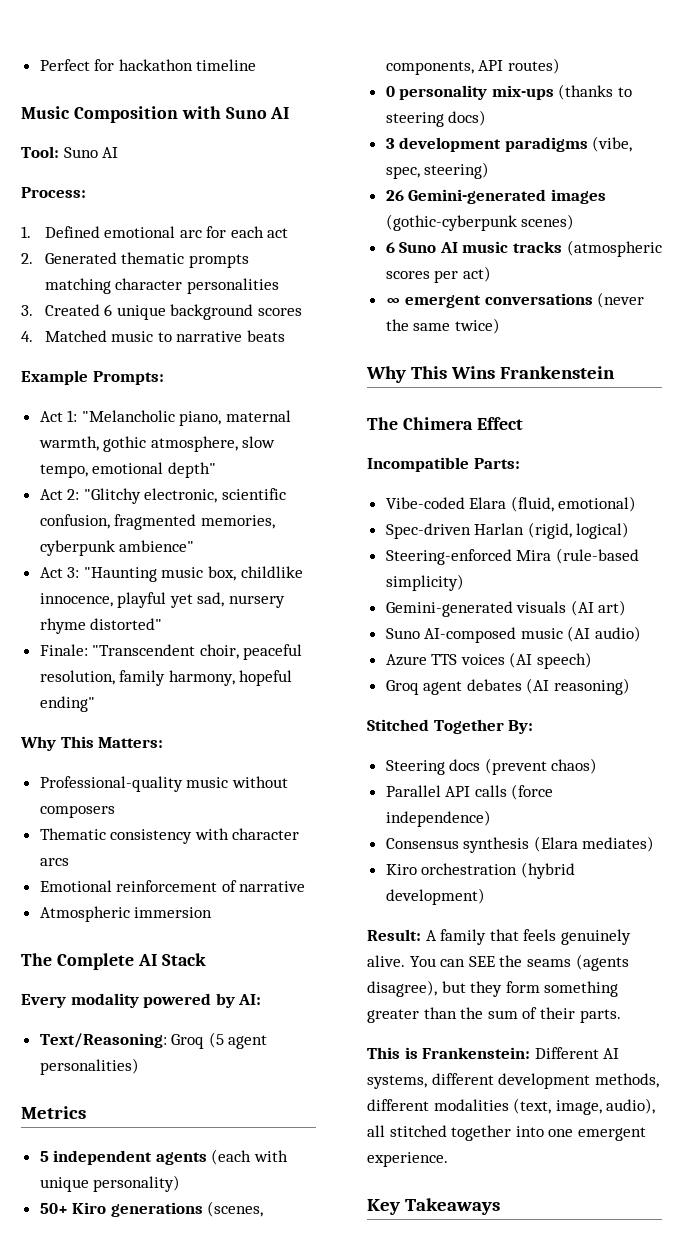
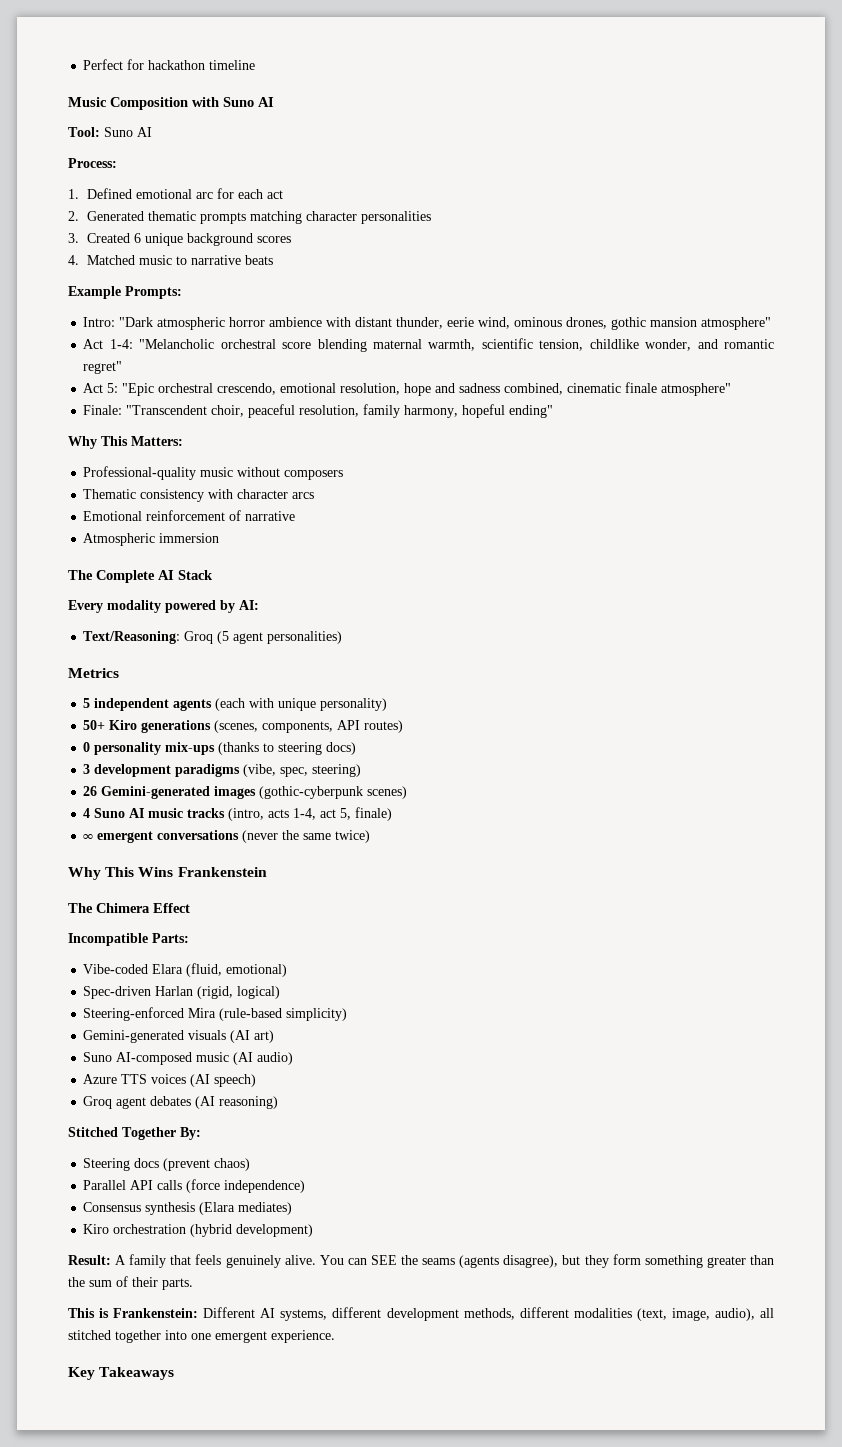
- Act 1: "Melancholic piano, maternal warmth, gothic atmosphere, slow tempo, emotional depth"
- Act 2: "Glitchy electronic, scientific confusion, fragmented memories, cyberpunk ambience"
- Act 3: "Haunting music box, childlike innocence, playful yet sad, nursery rhyme distorted"
+ Intro: "Dark atmospheric horror ambience with distant thunder, eerie wind, ominous drones, gothic mansion atmosphere"
+ Act 1-4: "Melancholic orchestral score blending maternal warmth, scientific tension, childlike wonder, and romantic regret"
+ Act 5: "Epic orchestral crescendo, emotional resolution, hope and sadness combined, cinematic finale atmosphere"
- 6 Suno AI music tracks (atmospheric scores per act)
+ 4 Suno AI music tracks (intro, acts 1-4, act 5, finale)

